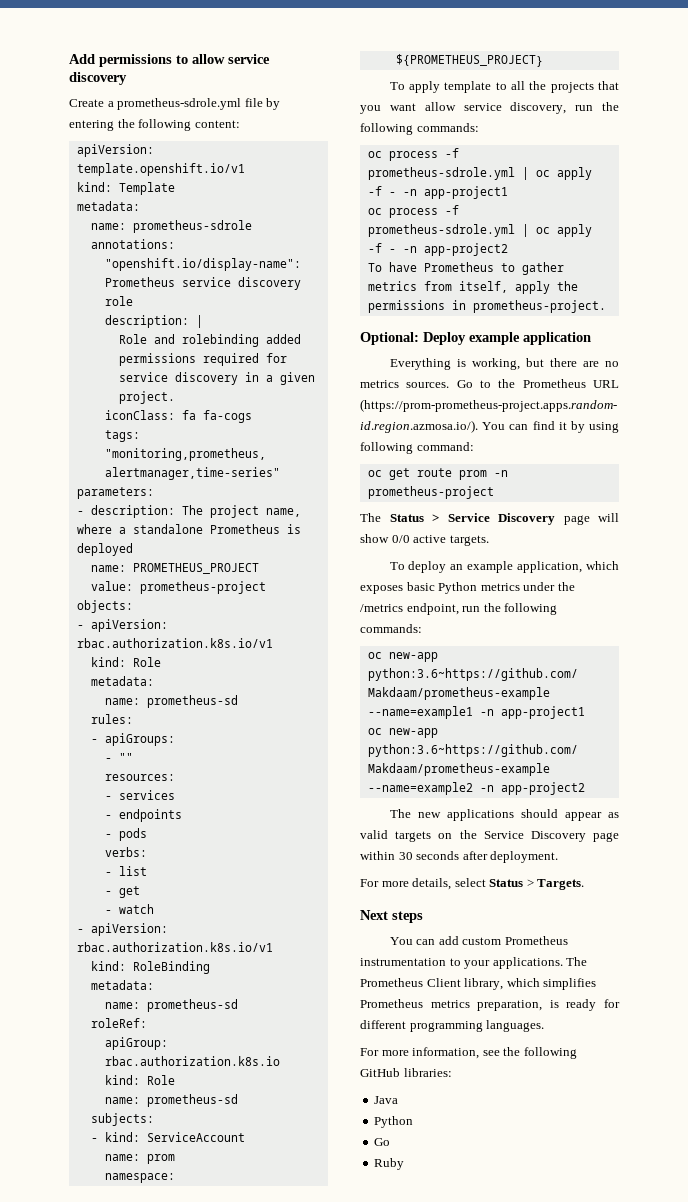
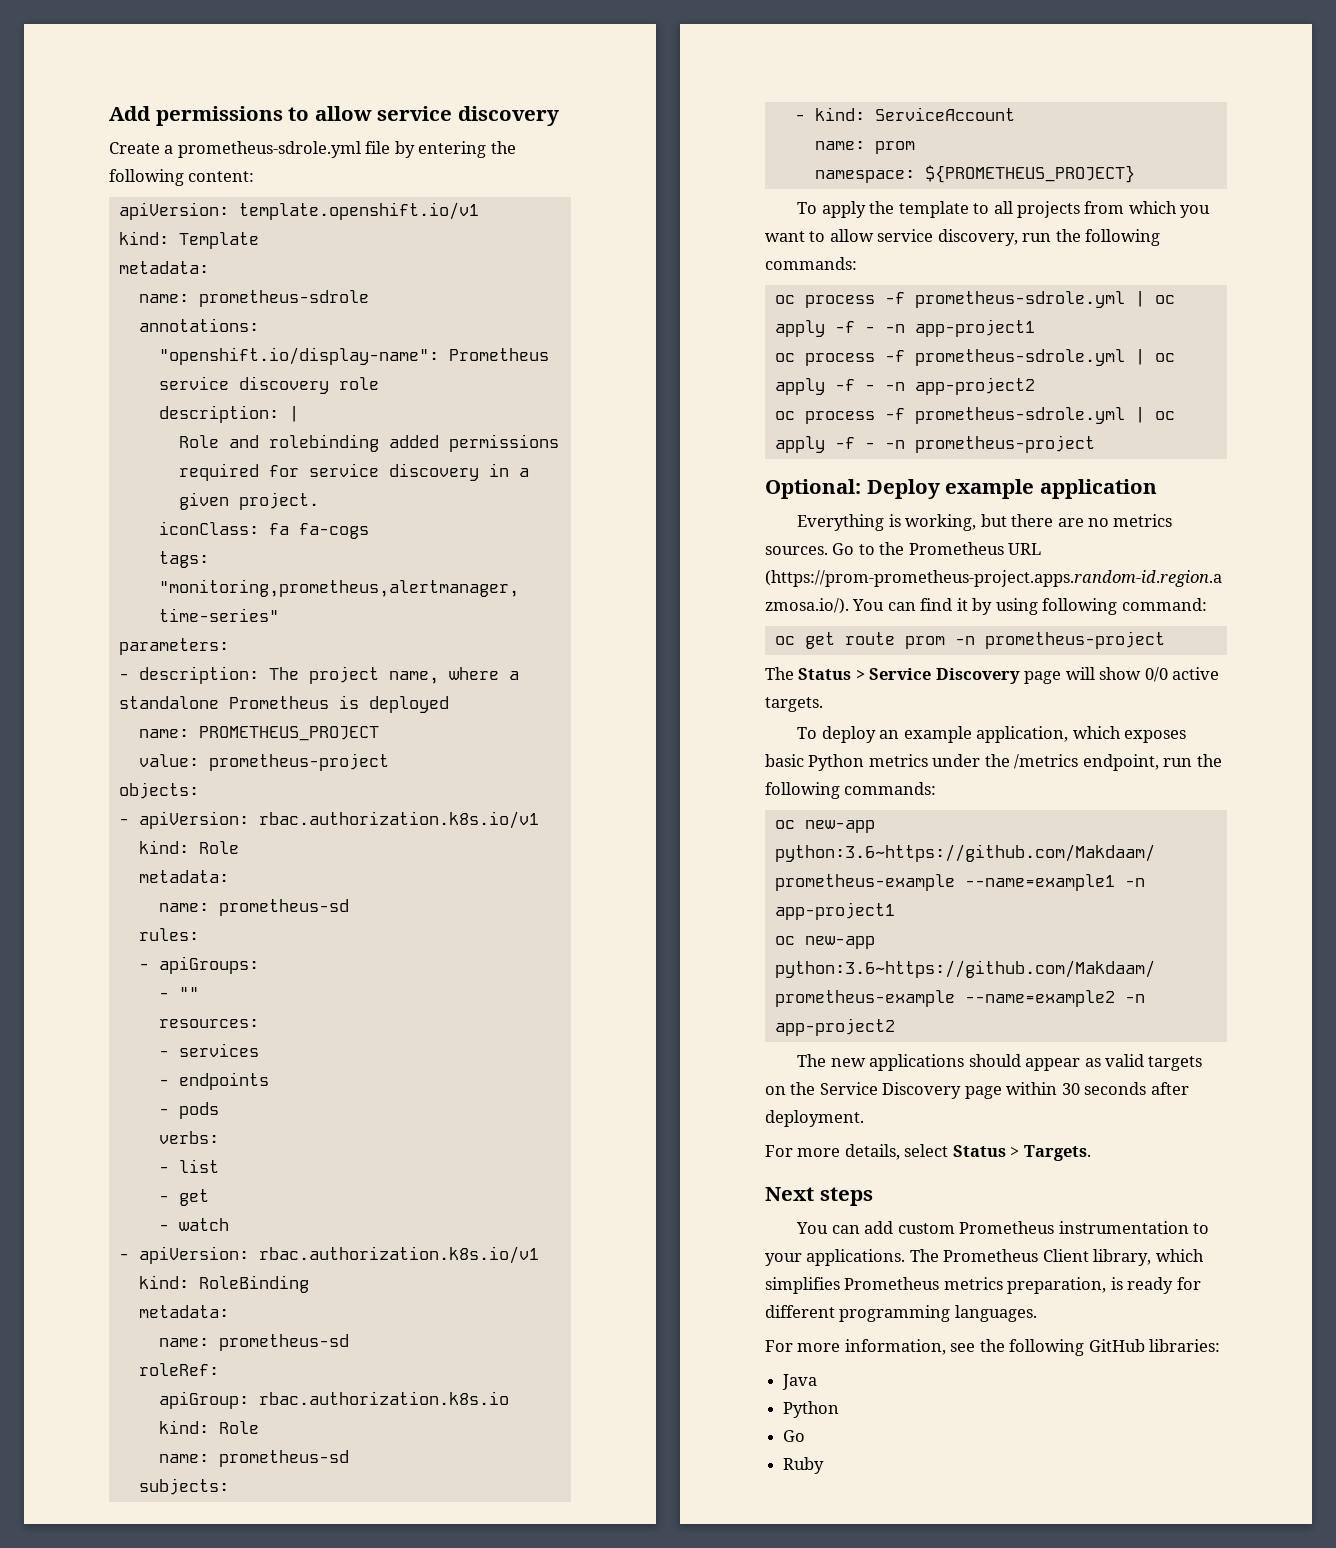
- To apply template to all the projects that you want allow service discovery, run the following commands:
+ To apply the template to all projects from which you want to allow service discovery, run the following commands:
- To have Prometheus to gather metrics from itself, apply the permissions in prometheus-project.
+ oc process -f prometheus-sdrole.yml | oc apply -f - -n prometheus-project

